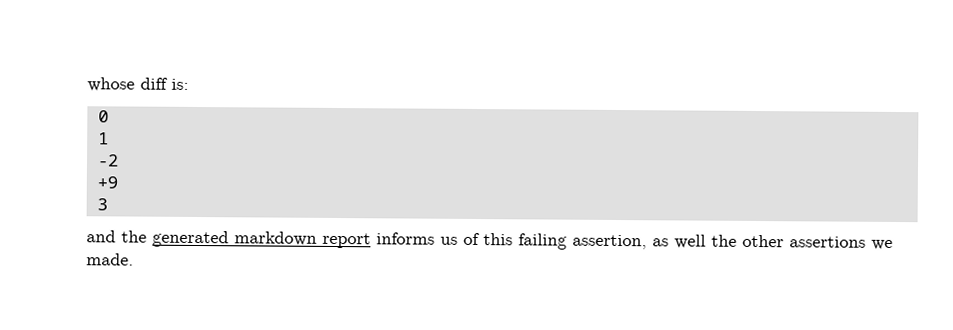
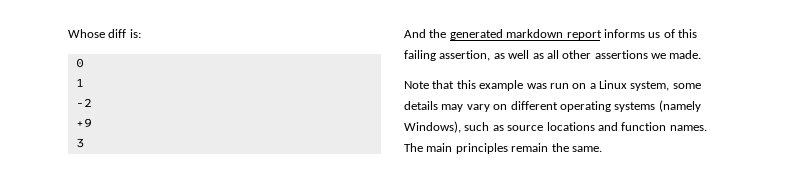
- whose diff is:
+ Whose diff is:
- and the generated markdown report informs us of this failing assertion, as well the other assertions we made.
+ And the generated markdown report informs us of this failing assertion, as well as all other assertions we made.
+ Note that this example was run on a Linux system, some details may vary on different operating systems (namely Windows), such as source locations and function names. The main principles remain the same.

